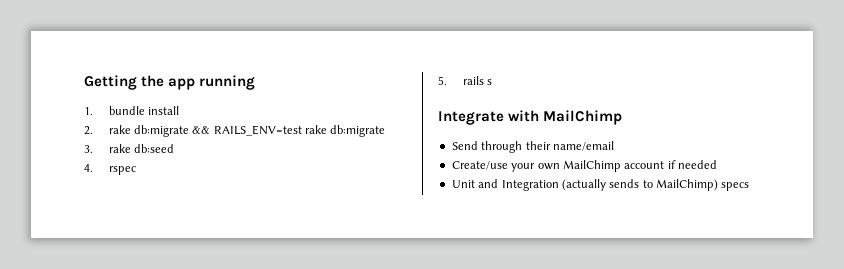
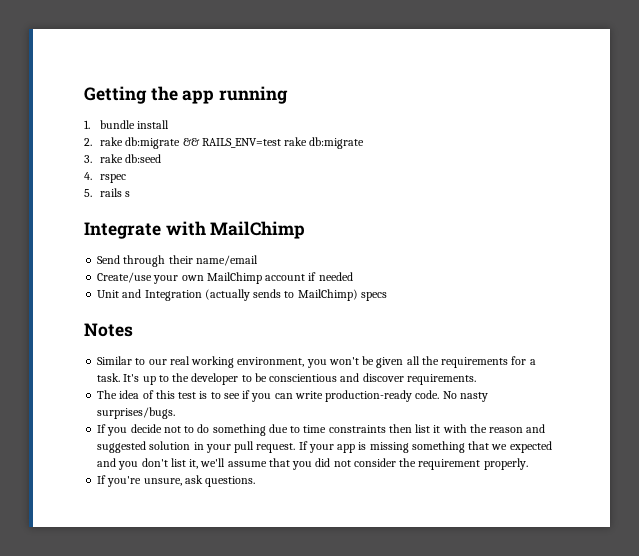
+ Notes
+ Similar to our real working environment, you won't be given all the requirements for a task. It's up to the developer to be conscientious and discover requirements.
+ The idea of this test is to see if you can write production-ready code. No nasty surprises/bugs.
+ If you decide not to do something due to time constraints then list it with the reason and suggested solution in your pull request. If your app is missing something that we expected and you don't list it, we'll assume that you did not consider the requirement properly.
+ If you're unsure, ask questions.

